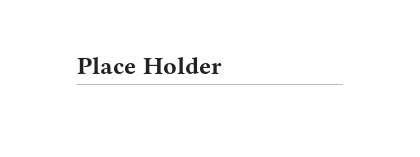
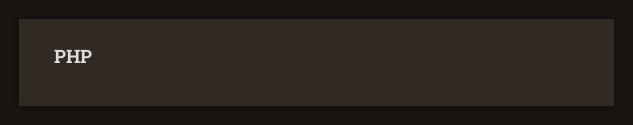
- Place Holder
+ PHP

